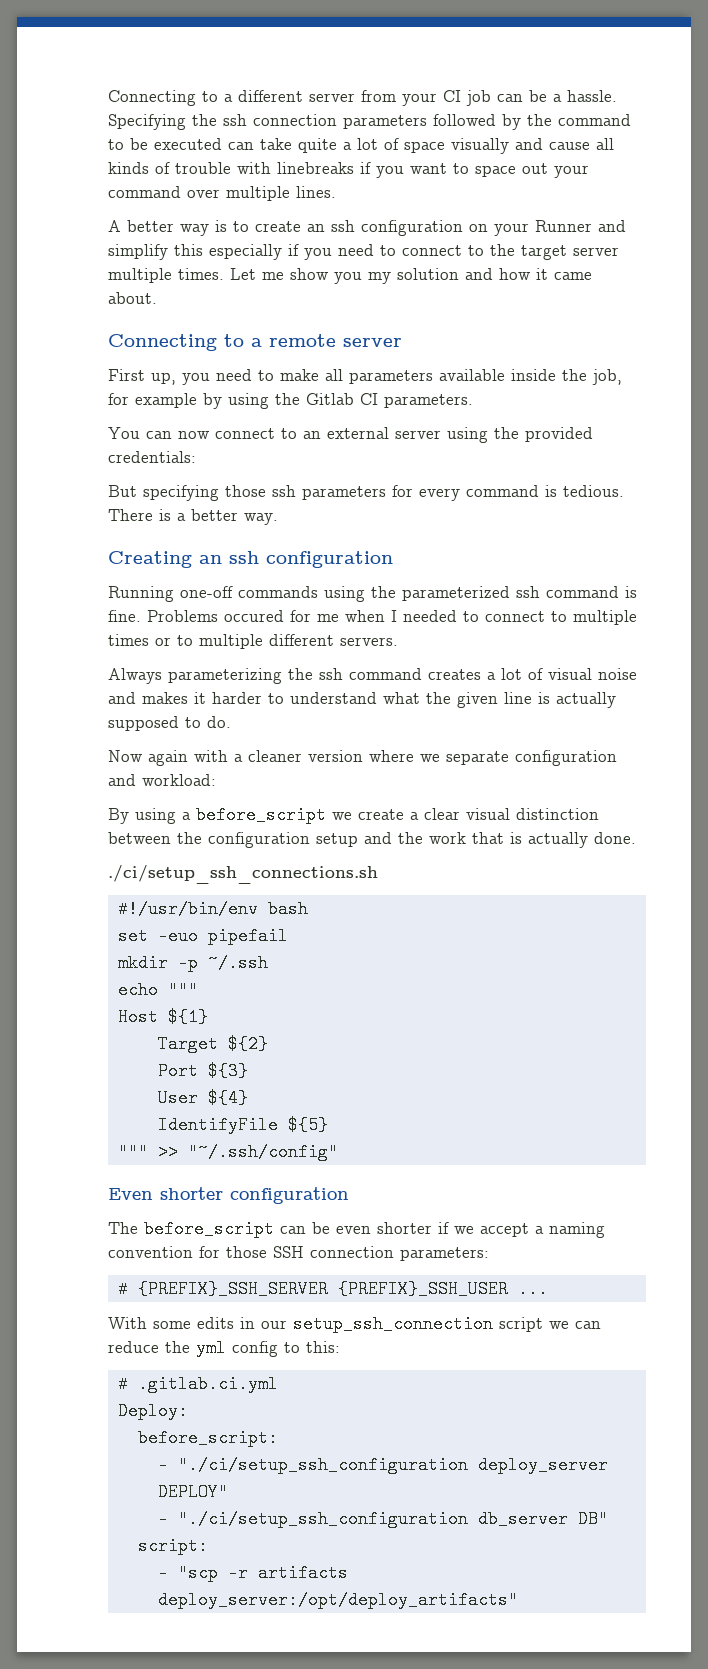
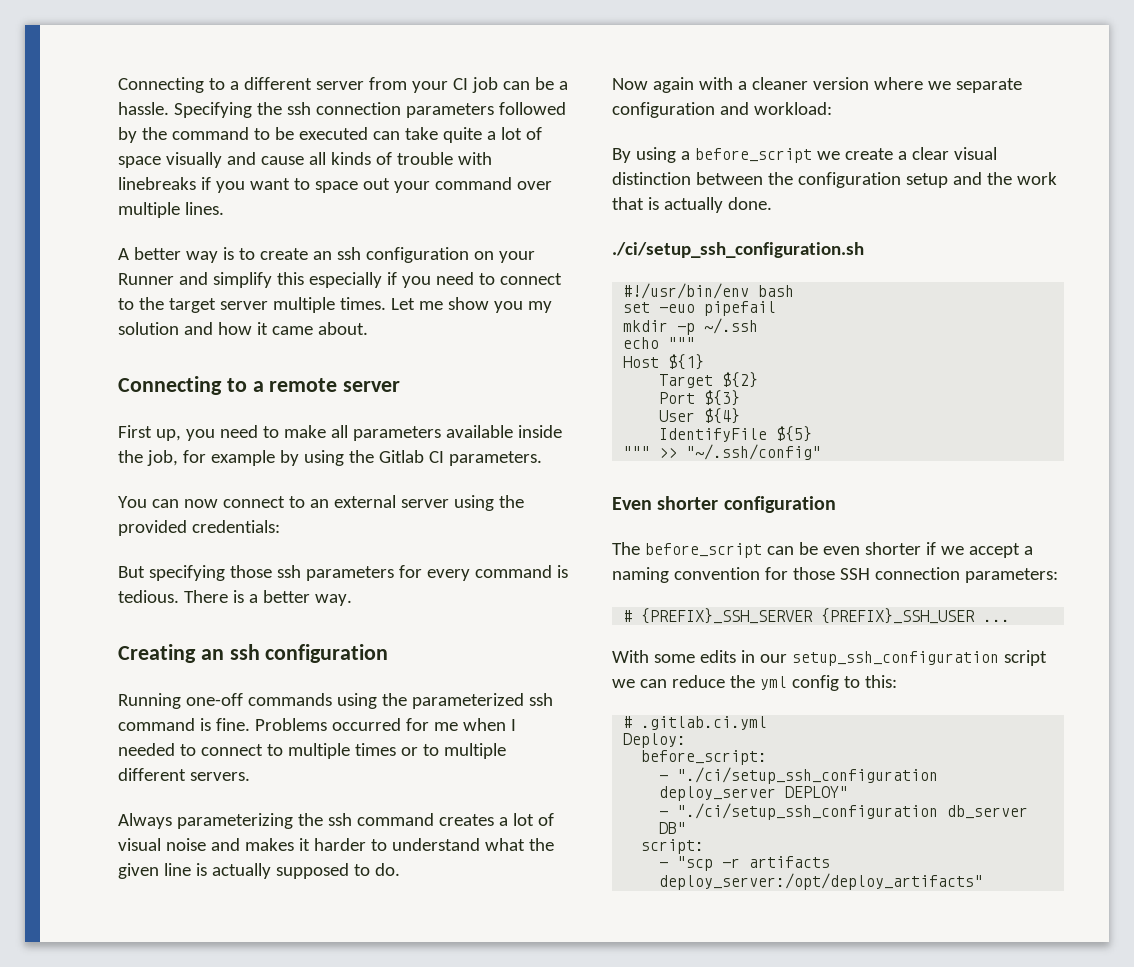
- Problems occured for me when I needed to connect to multiple times or to multiple different servers.
+ Problems occurred for me when I needed to connect to multiple times or to multiple different servers.
- ./ci/setup_ssh_connections.sh
+ ./ci/setup_ssh_configuration.sh
- With some edits in our setup_ssh_connection script we can reduce the yml config to this:
+ With some edits in our setup_ssh_configuration script we can reduce the yml config to this:

